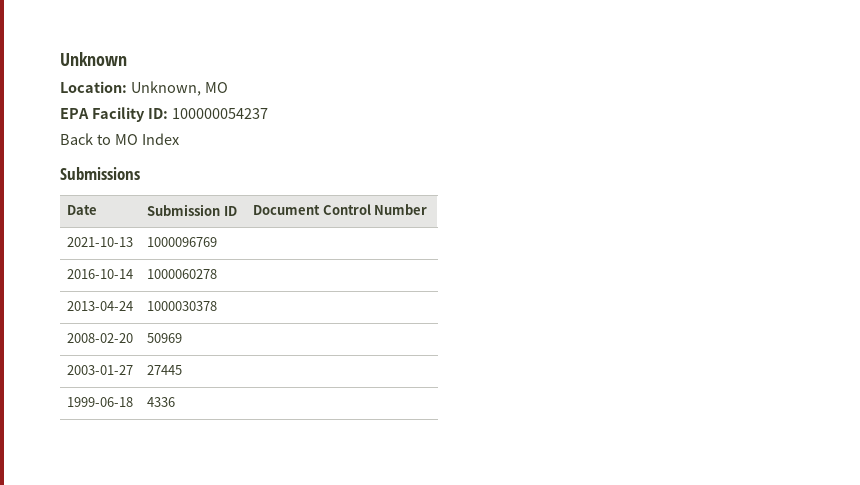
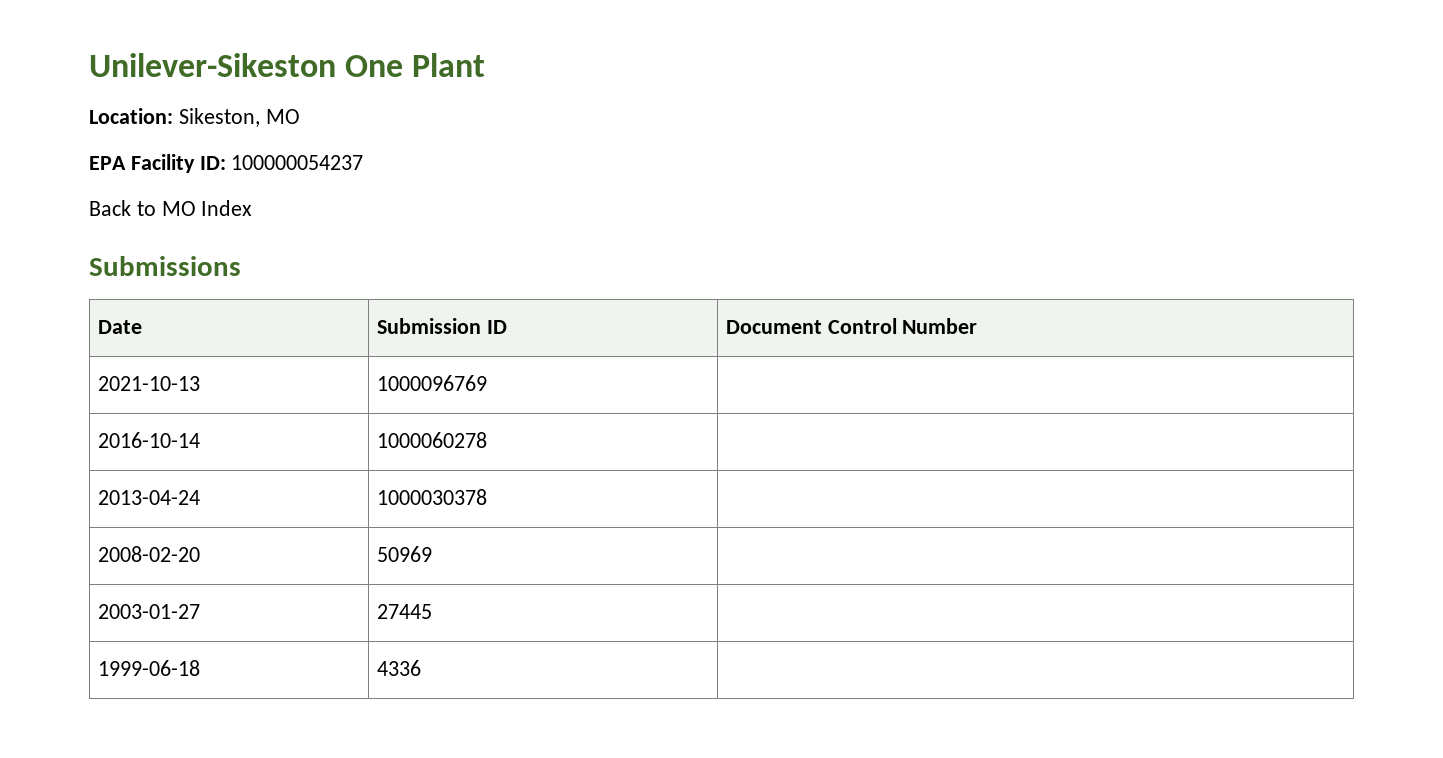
- Unknown
+ Unilever-Sikeston One Plant
- Location: Unknown, MO
+ Location: Sikeston, MO

